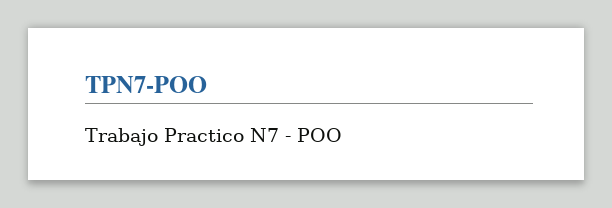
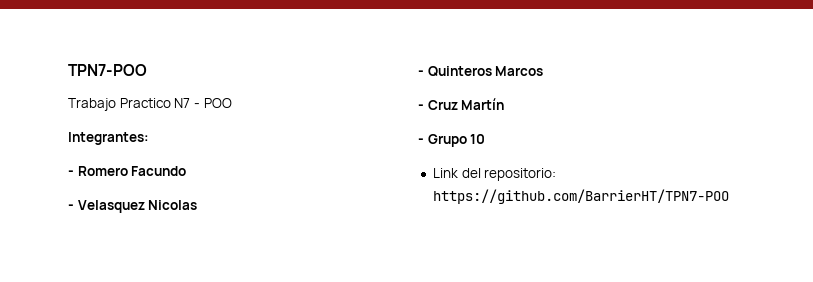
+ Integrantes:
+ - Romero Facundo
+ - Velasquez Nicolas
+ - Quinteros Marcos
+ - Cruz Martín
+ - Grupo 10
+ Link del repositorio: https://github.com/BarrierHT/TPN7-POO

